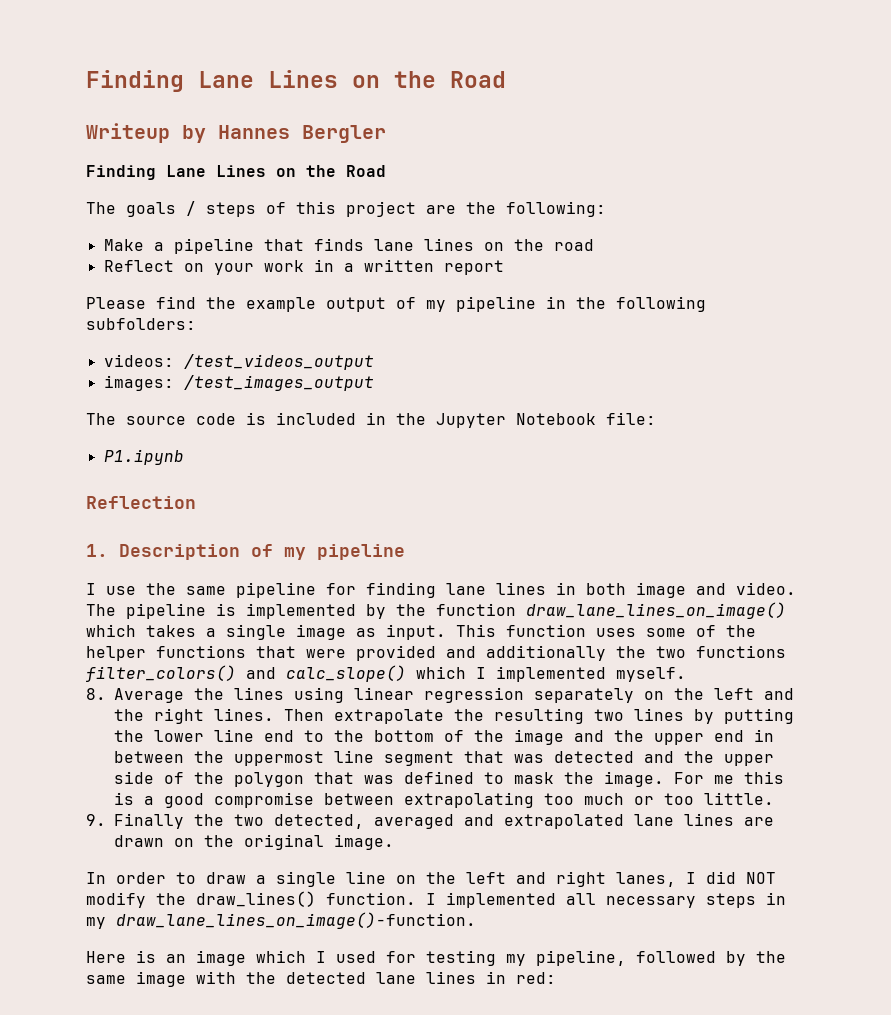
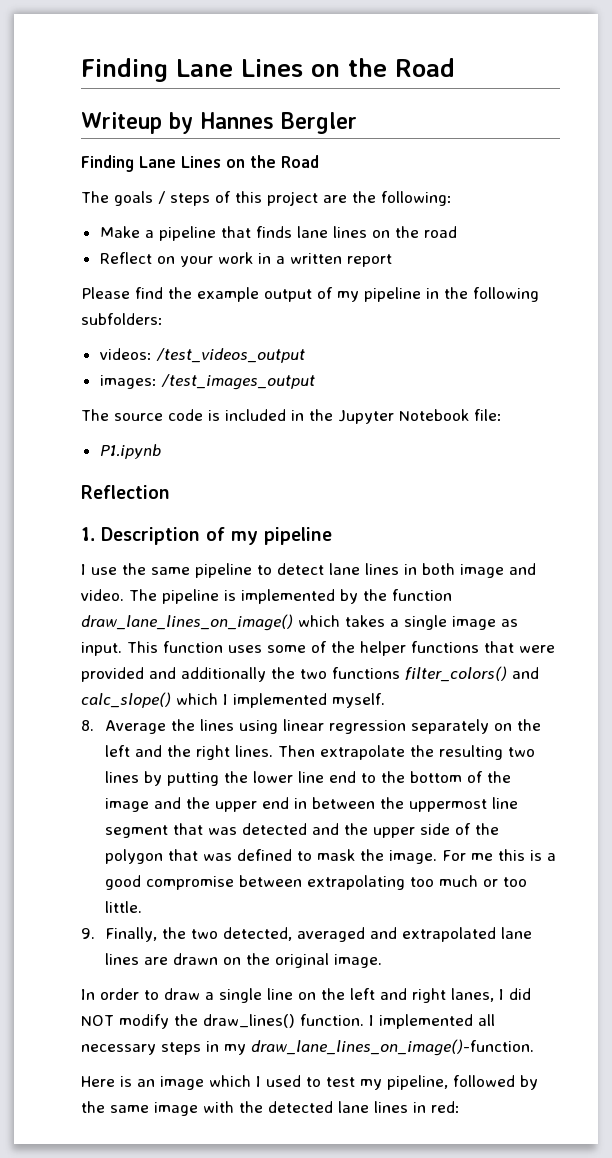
- I use the same pipeline for finding lane lines in both image and video.
+ I use the same pipeline to detect lane lines in both image and video.
- 9. Finally the two detected, averaged and extrapolated lane lines are drawn on the original image.
+ 9. Finally, the two detected, averaged and extrapolated lane lines are drawn on the original image.
- Here is an image which I used for testing my pipeline, followed by the same image with the detected lane lines in red:
+ Here is an image which I used to test my pipeline, followed by the same image with the detected lane lines in red:

